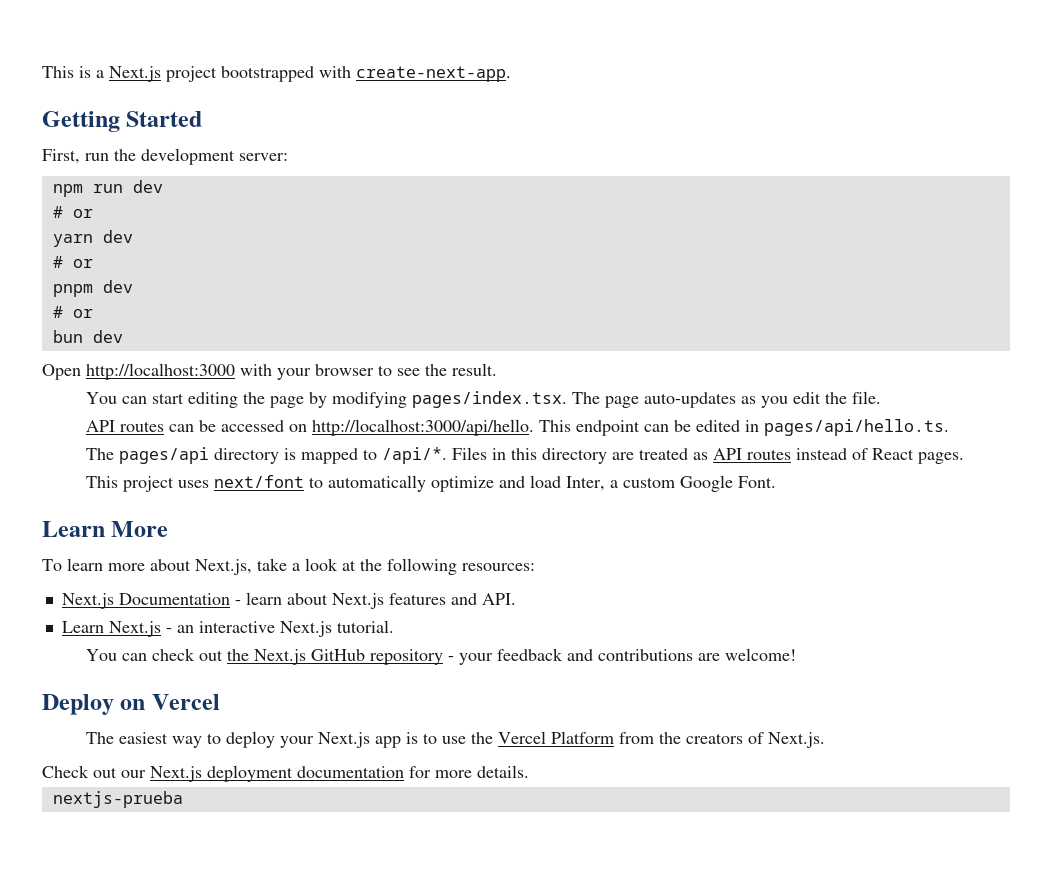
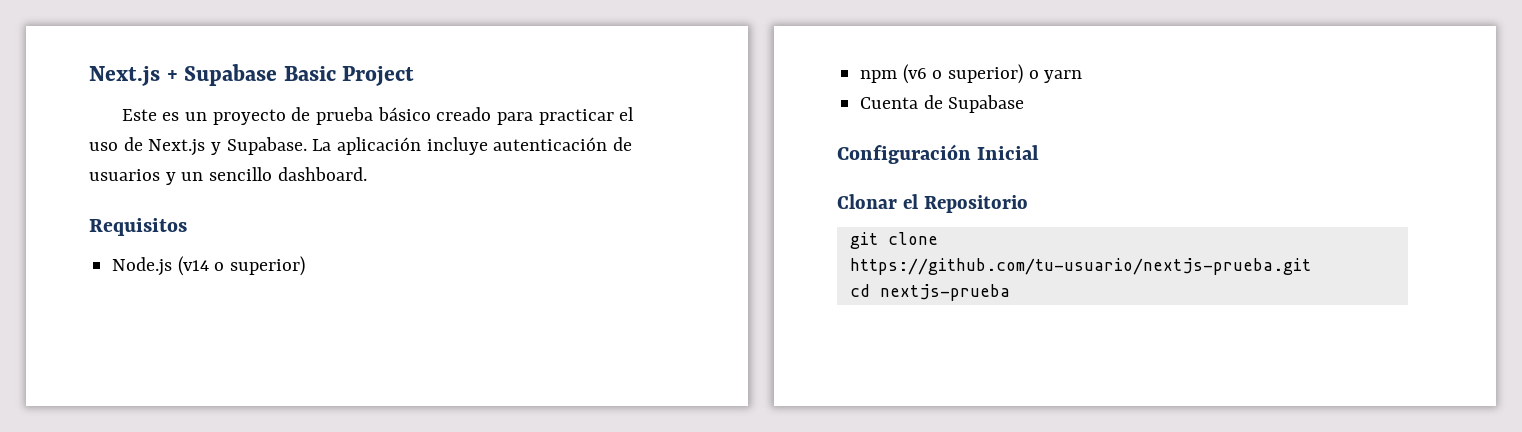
- This is a Next.js project bootstrapped with create-next-app.
- Getting Started
- First, run the development server:
- npm run dev
- # or
- yarn dev
- # or
- pnpm dev
- # or
- bun dev
- Open http://localhost:3000 with your browser to see the result.
- You can start editing the page by modifying pages/index.tsx. The page auto-updates as you edit the file.
- API routes can be accessed on http://localhost:3000/api/hello. This endpoint can be edited in pages/api/hello.ts.
- The pages/api directory is mapped to /api/*. Files in this directory are treated as API routes instead of React pages.
- This project uses next/font to automatically optimize and load Inter, a custom Google Font.
- Learn More
- To learn more about Next.js, take a look at the following resources:
- Next.js Documentation - learn about Next.js features and API.
- Learn Next.js - an interactive Next.js tutorial.
- You can check out the Next.js GitHub repository - your feedback and contributions are welcome!
- Deploy on Vercel
- The easiest way to deploy your Next.js app is to use the Vercel Platform from the creators of Next.js.
- Check out our Next.js deployment documentation for more details.
- nextjs-prueba
+ Next.js + Supabase Basic Project
+ Este es un proyecto de prueba básico creado para practicar el uso de Next.js y Supabase. La aplicación incluye autenticación de usuarios y un sencillo dashboard.
+ Requisitos
+ Node.js (v14 o superior)
+ npm (v6 o superior) o yarn
+ Cuenta de Supabase
+ Configuración Inicial
+ Clonar el Repositorio
+ git clone https://github.com/tu-usuario/nextjs-prueba.git
+ cd nextjs-prueba

